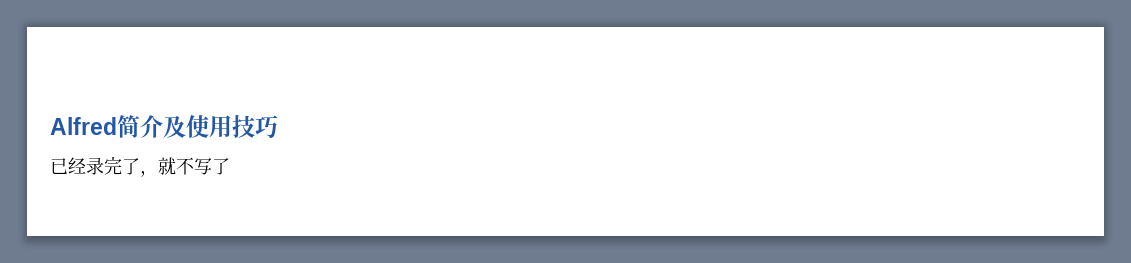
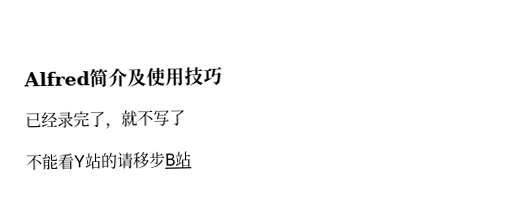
+ 不能看Y站的请移步B站

